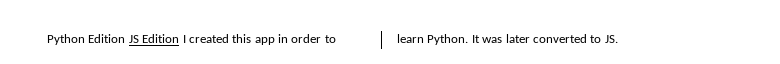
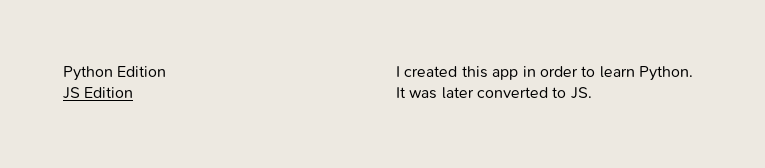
- Python Edition JS Edition I created this app in order to learn Python.
+ Python Edition
+ JS Edition
+ I created this app in order to learn Python.

